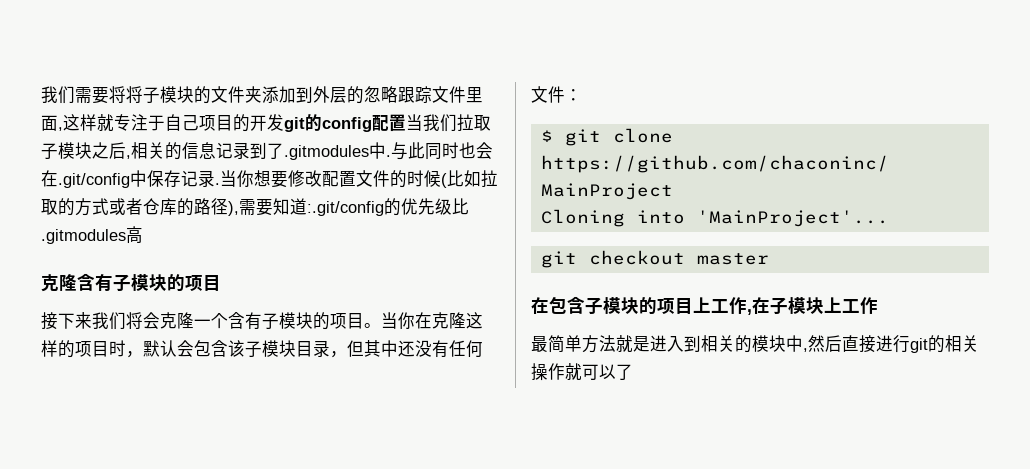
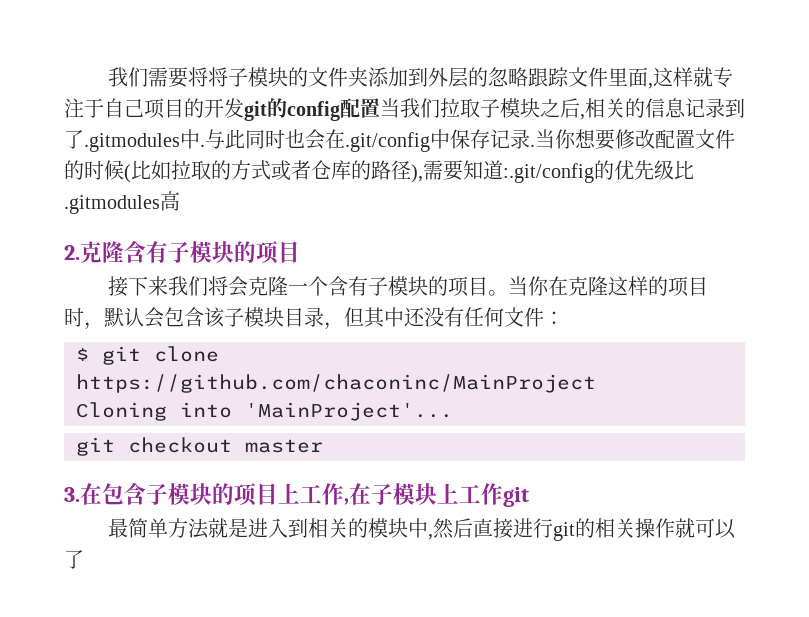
- 克隆含有子模块的项目
+ 2.克隆含有子模块的项目
- 在包含子模块的项目上工作,在子模块上工作
+ 3.在包含子模块的项目上工作,在子模块上工作git

